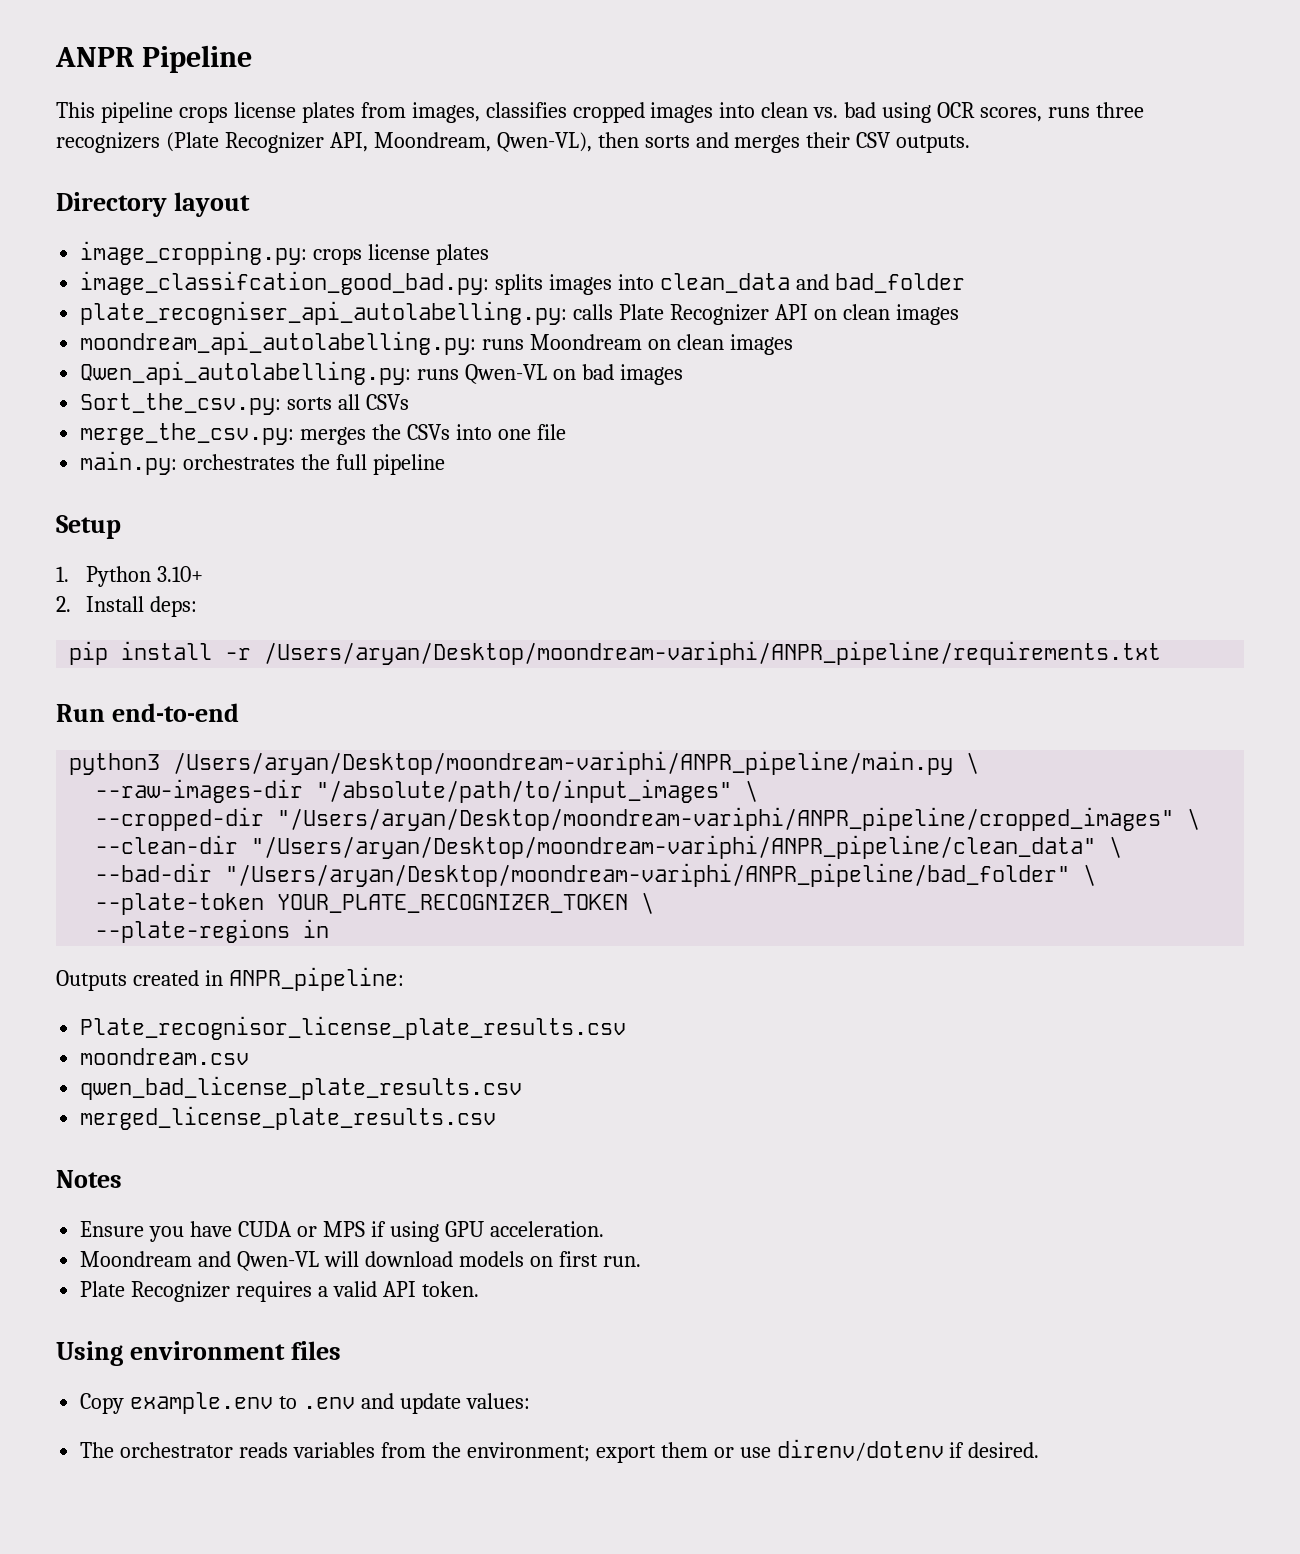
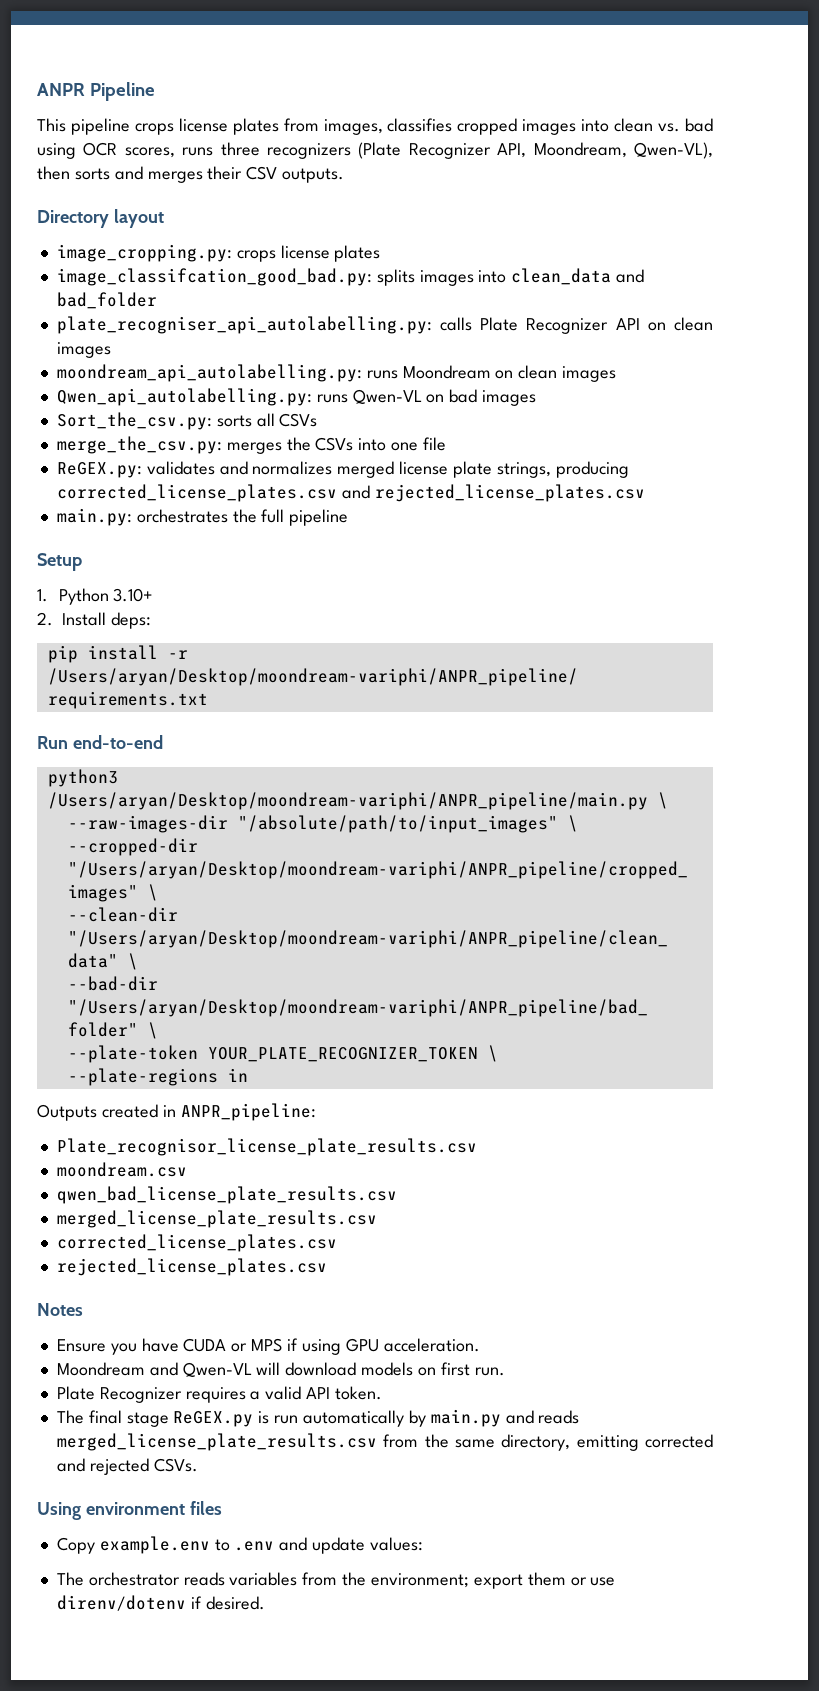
+ ReGEX.py: validates and normalizes merged license plate strings, producing corrected_license_plates.csv and rejected_license_plates.csv
  qwen_bad_license_plate_results.csv
  merged_license_plate_results.csv
+ corrected_license_plates.csv
+ rejected_license_plates.csv
+ The final stage ReGEX.py is run automatically by main.py and reads merged_license_plate_results.csv from the same directory, emitting corrected and rejected CSVs.

